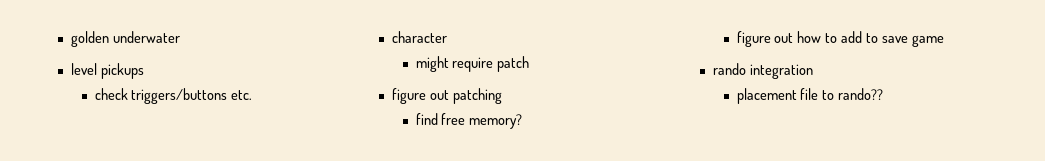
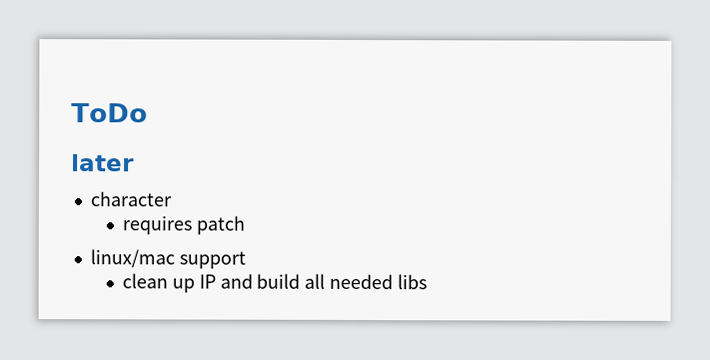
- golden underwater
- level pickups
- check triggers/buttons etc.
+ ToDo
+ later
- might require patch
+ requires patch
- figure out patching
- find free memory?
- figure out how to add to save game
- rando integration
- placement file to rando??
+ linux/mac support
+ clean up IP and build all needed libs

